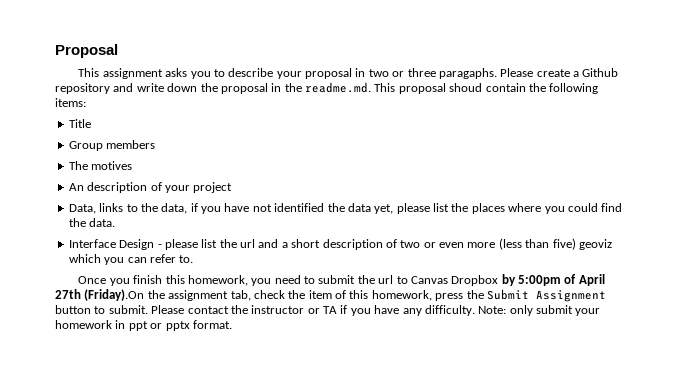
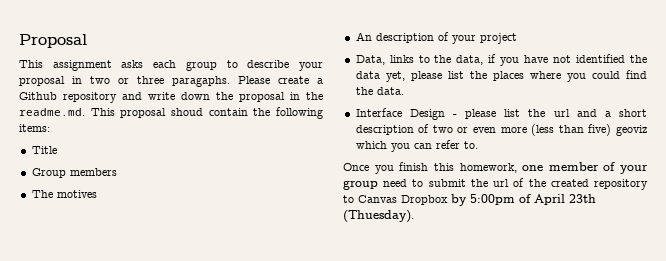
- This assignment asks you to describe your proposal in two or three paragaphs.
+ This assignment asks each group to describe your proposal in two or three paragaphs.
- Once you finish this homework, you need to submit the url to Canvas Dropbox by 5:00pm of April 27th (Friday).On the assignment tab, check the item of this homework, press the Submit Assignment button to submit. Please contact the instructor or TA if you have any difficulty. Note: only submit your homework in ppt or pptx format.
+ Once you finish this homework, one member of your group need to submit the url of the created repository to Canvas Dropbox by 5:00pm of April 23th (Thuesday).

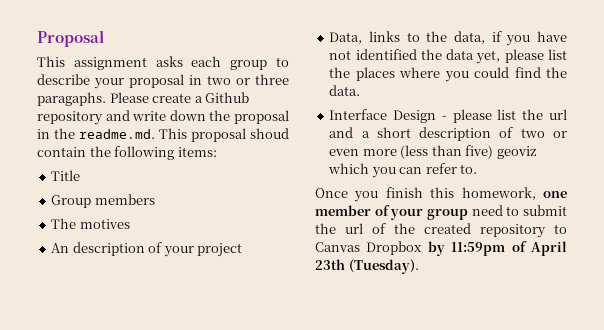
- Once you finish this homework, one member of your group need to submit the url of the created repository to Canvas Dropbox by 5:00pm of April 23th (Thuesday).
+ Once you finish this homework, one member of your group need to submit the url of the created repository to Canvas Dropbox by 11:59pm of April 23th (Tuesday).

